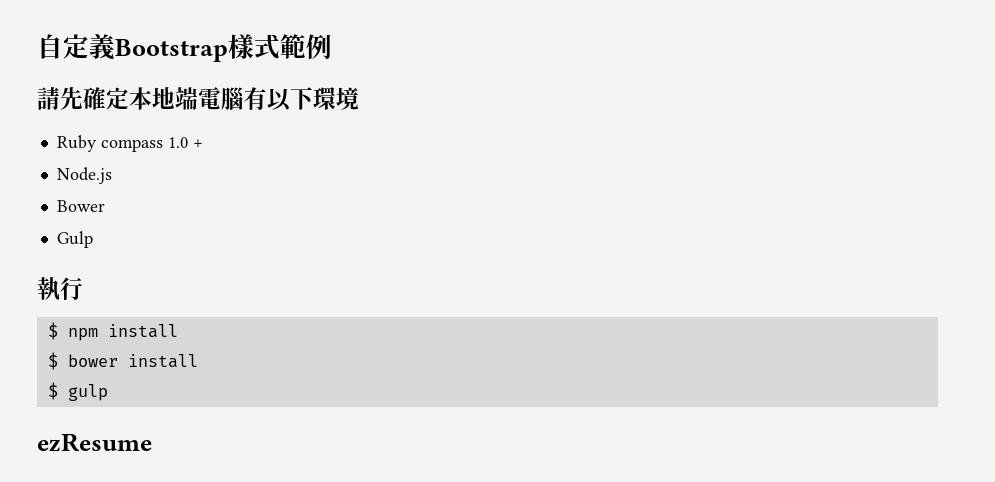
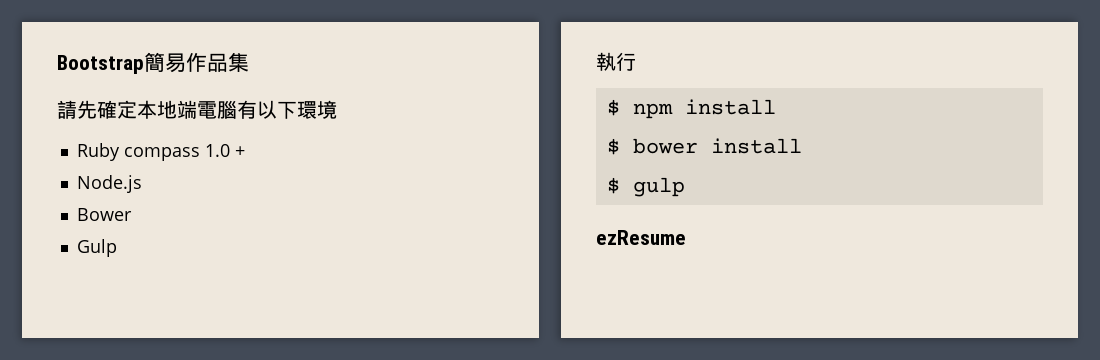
- 自定義Bootstrap樣式範例
+ Bootstrap簡易作品集

